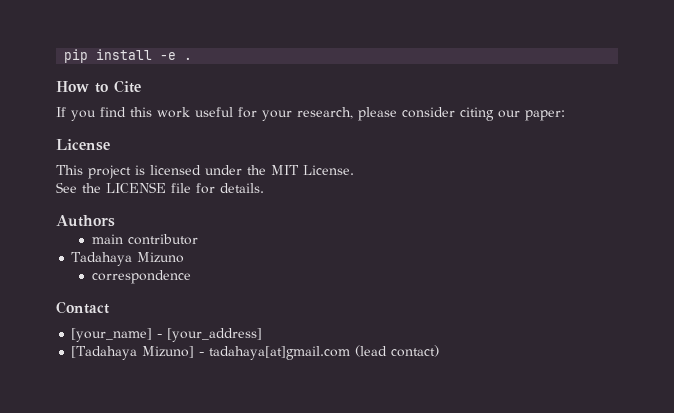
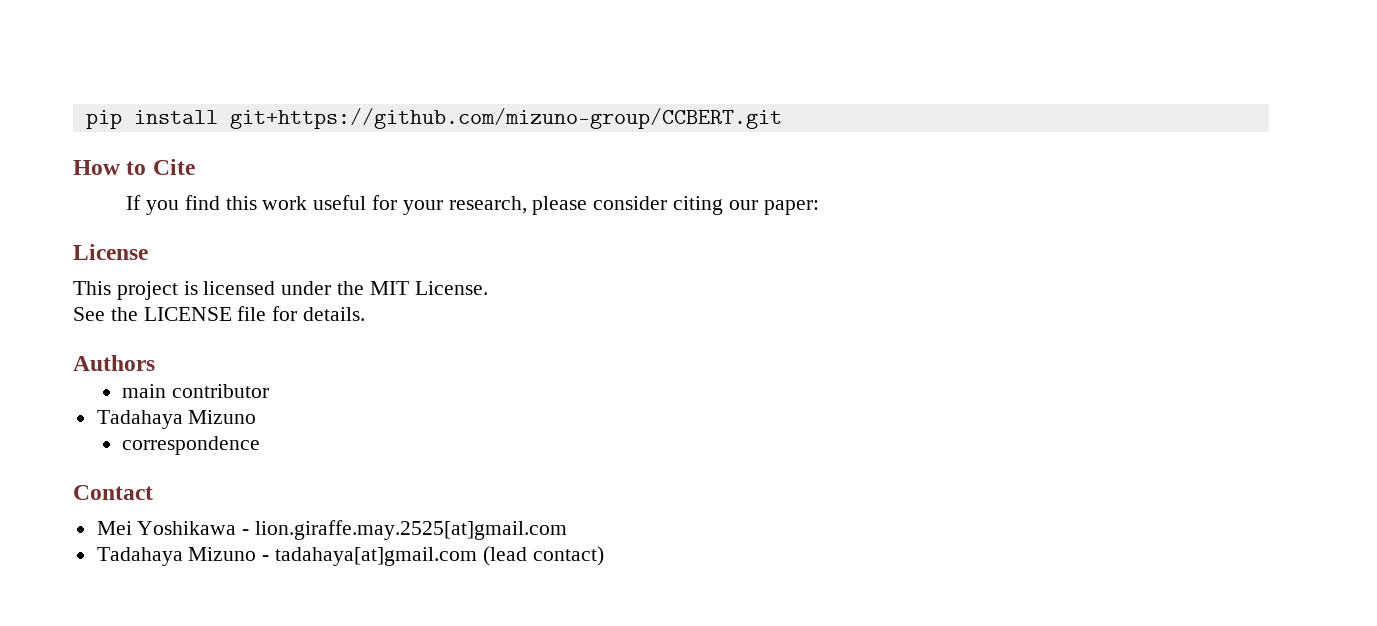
- pip install -e .
+ pip install git+https://github.com/mizuno-group/CCBERT.git
- [your_name] - [your_address]
- [Tadahaya Mizuno] - tadahaya[at]gmail.com (lead contact)
+ Mei Yoshikawa - lion.giraffe.may.2525[at]gmail.com
+ Tadahaya Mizuno - tadahaya[at]gmail.com (lead contact)

